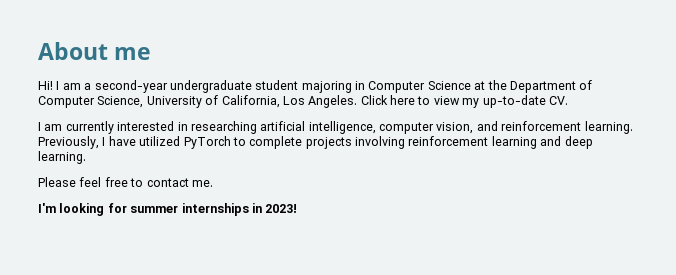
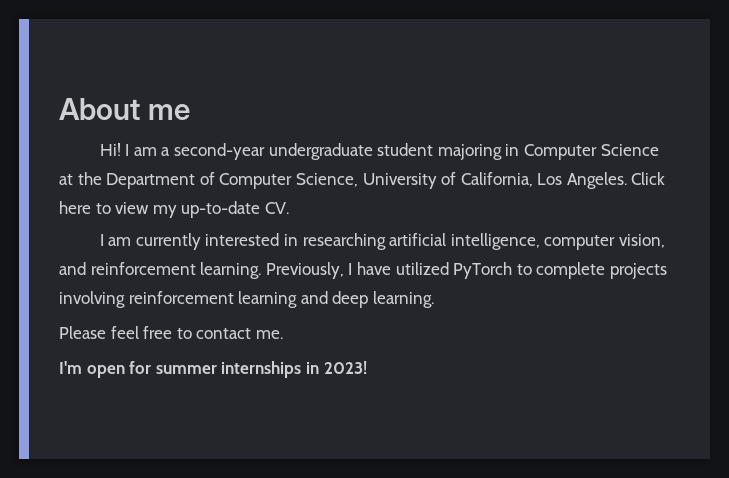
- I'm looking for summer internships in 2023!
+ I'm open for summer internships in 2023!

